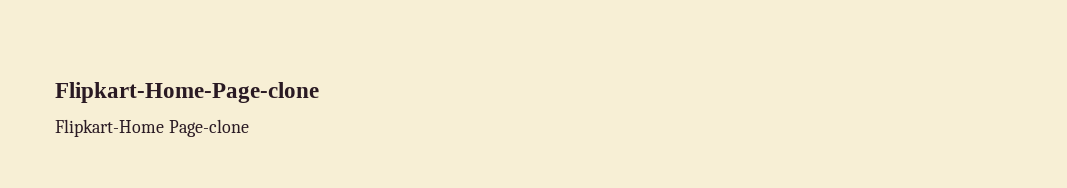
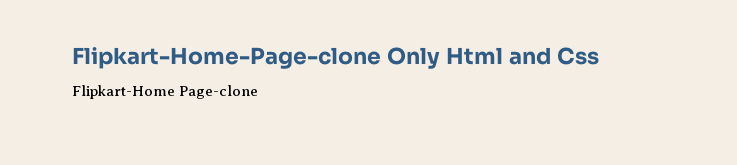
- Flipkart-Home-Page-clone
+ Flipkart-Home-Page-clone Only Html and Css

